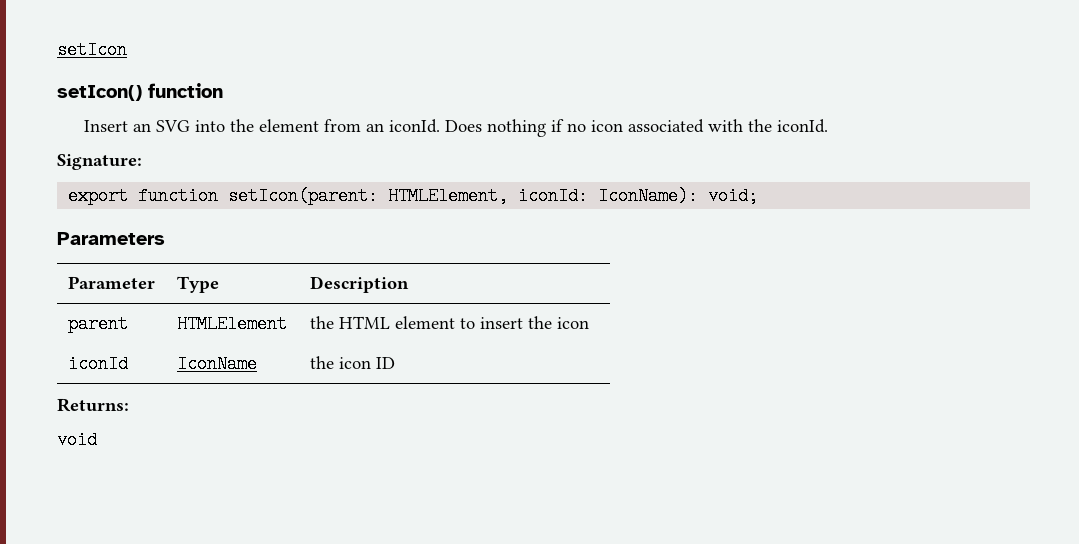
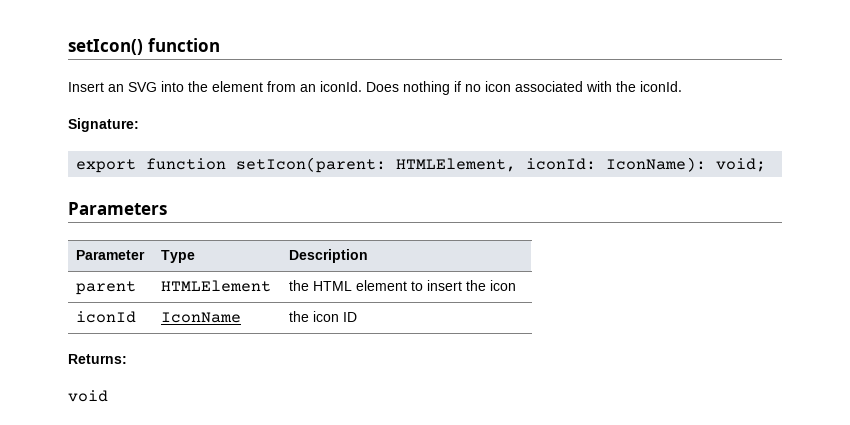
- setIcon

